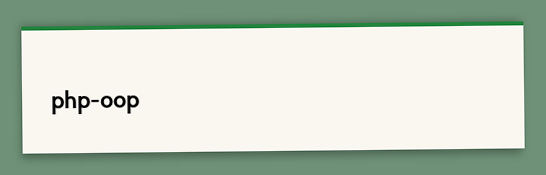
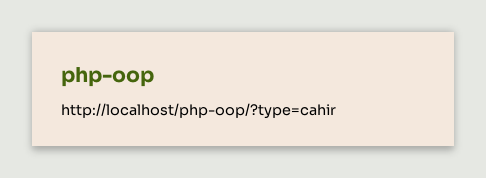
+ http://localhost/php-oop/?type=cahir

